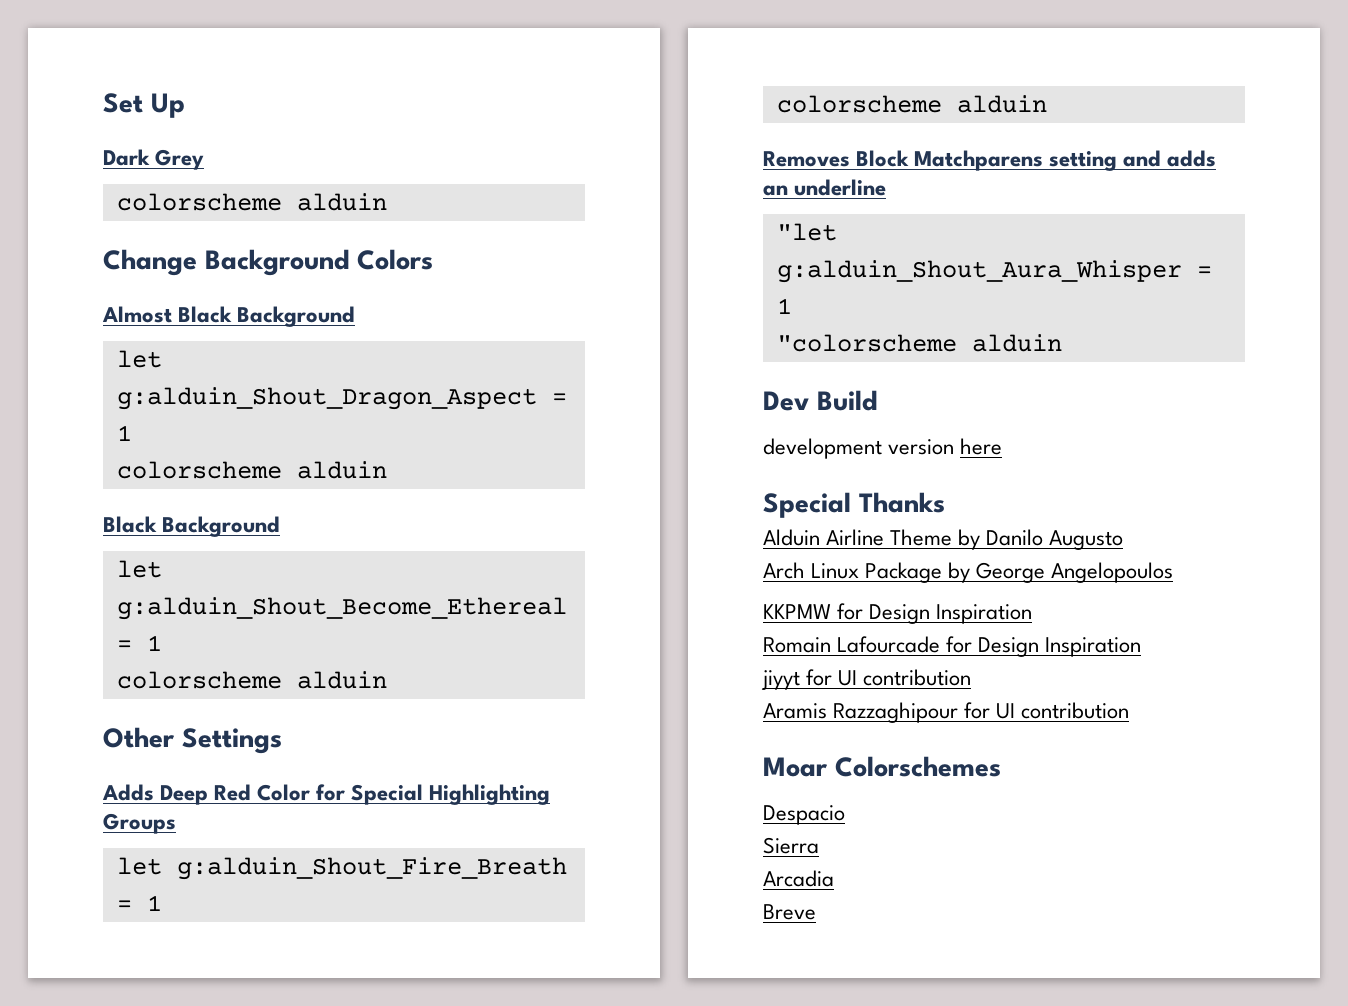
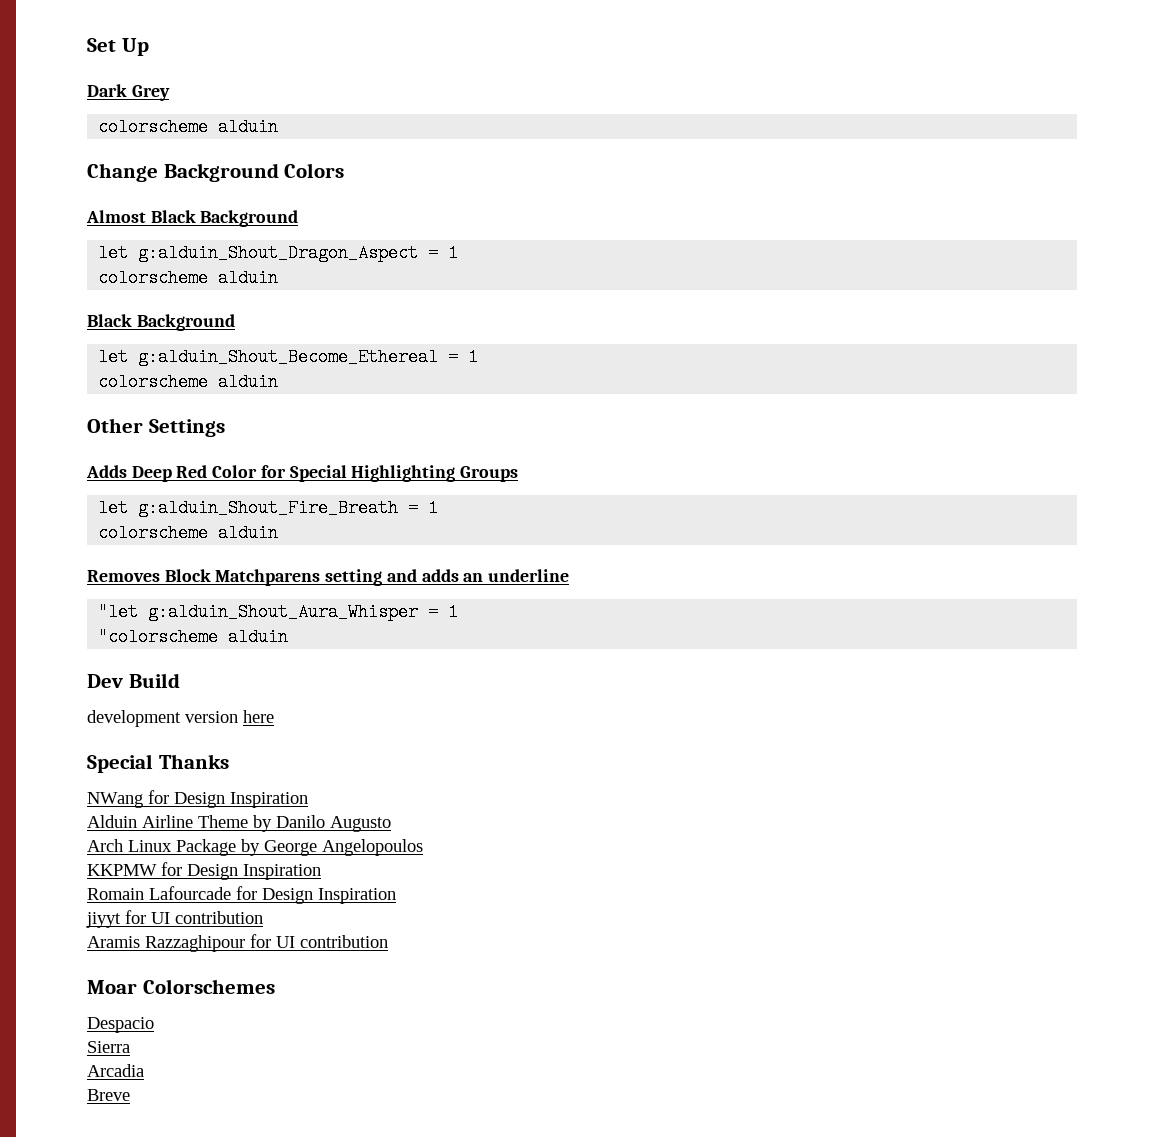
+ NWang for Design Inspiration

